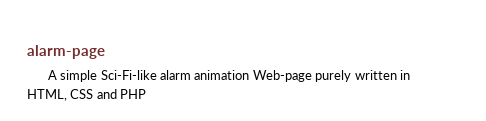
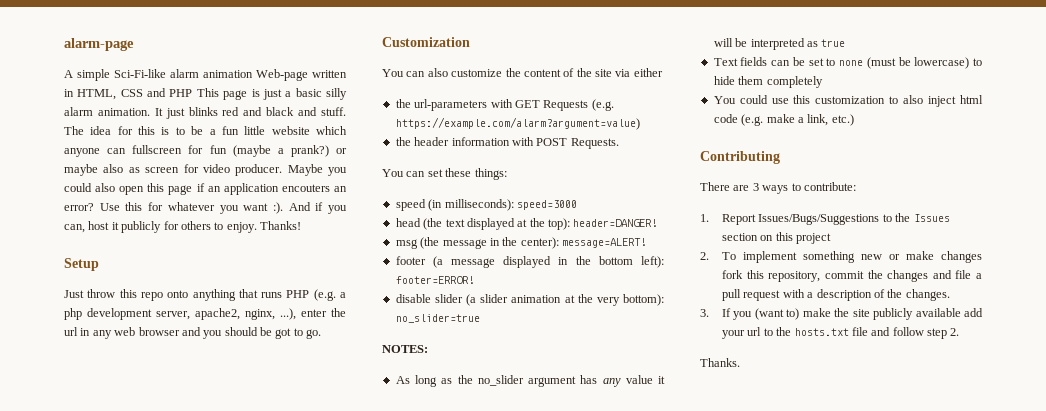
- A simple Sci-Fi-like alarm animation Web-page purely written in HTML, CSS and PHP
+ A simple Sci-Fi-like alarm animation Web-page written in HTML, CSS and PHP This page is just a basic silly alarm animation. It just blinks red and black and stuff. The idea for this is to be a fun little website which anyone can fullscreen for fun (maybe a prank?) or maybe also as screen for video producer. Maybe you could also open this page if an application encouters an error? Use this for whatever you want :). And if you can, host it publicly for others to enjoy. Thanks!
+ Setup
+ Just throw this repo onto anything that runs PHP (e.g. a php development server, apache2, nginx, ...), enter the url in any web browser and you should be got to go.
+ Customization
+ You can also customize the content of the site via either
+ the url-parameters with GET Requests (e.g. https://example.com/alarm?argument=value)
+ the header information with POST Requests.
+ You can set these things:
+ speed (in milliseconds): speed=3000
+ head (the text displayed at the top): header=DANGER!
+ msg (the message in the center): message=ALERT!
+ footer (a message displayed in the bottom left): footer=ERROR!
+ disable slider (a slider animation at the very bottom): no_slider=true
+ NOTES:
+ As long as the no_slider argument has any value it will be interpreted as true
+ Text fields can be set to none (must be lowercase) to hide them completely
+ You could use this customization to also inject html code (e.g. make a link, etc.)
+ Contributing
+ There are 3 ways to contribute:
+ 1. Report Issues/Bugs/Suggestions to the Issues section on this project
+ 2. To implement something new or make changes fork this repository, commit the changes and file a pull request with a description of the changes.
+ 3. If you (want to) make the site publicly available add your url to the hosts.txt file and follow step 2.
+ Thanks.

